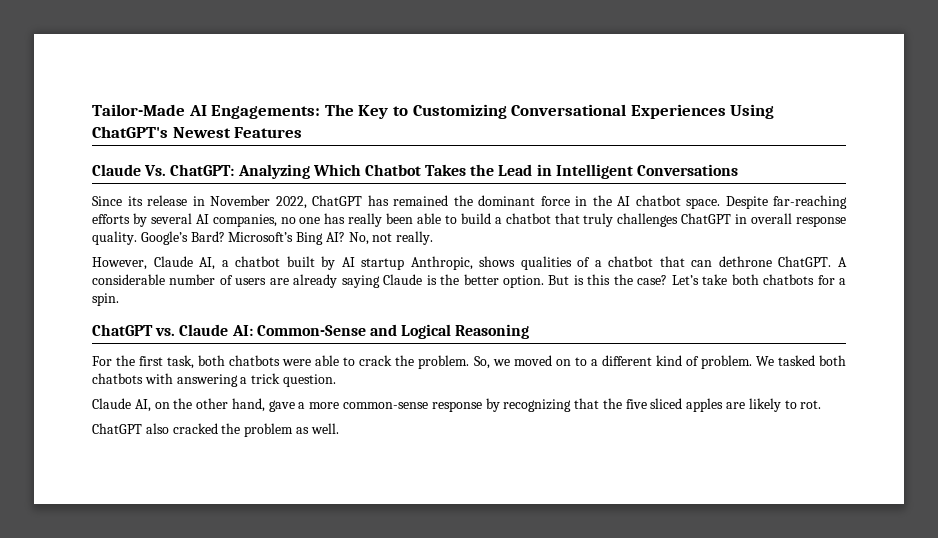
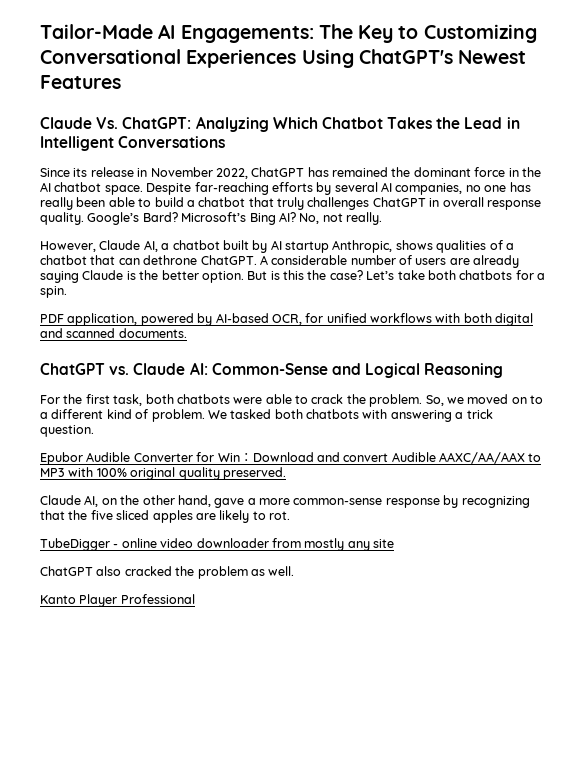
+ PDF application, powered by AI-based OCR, for unified workflows with both digital and scanned documents.
+ Epubor Audible Converter for Win：Download and convert Audible AAXC/AA/AAX to MP3 with 100% original quality preserved.
+ TubeDigger - online video downloader from mostly any site
+ Kanto Player Professional

